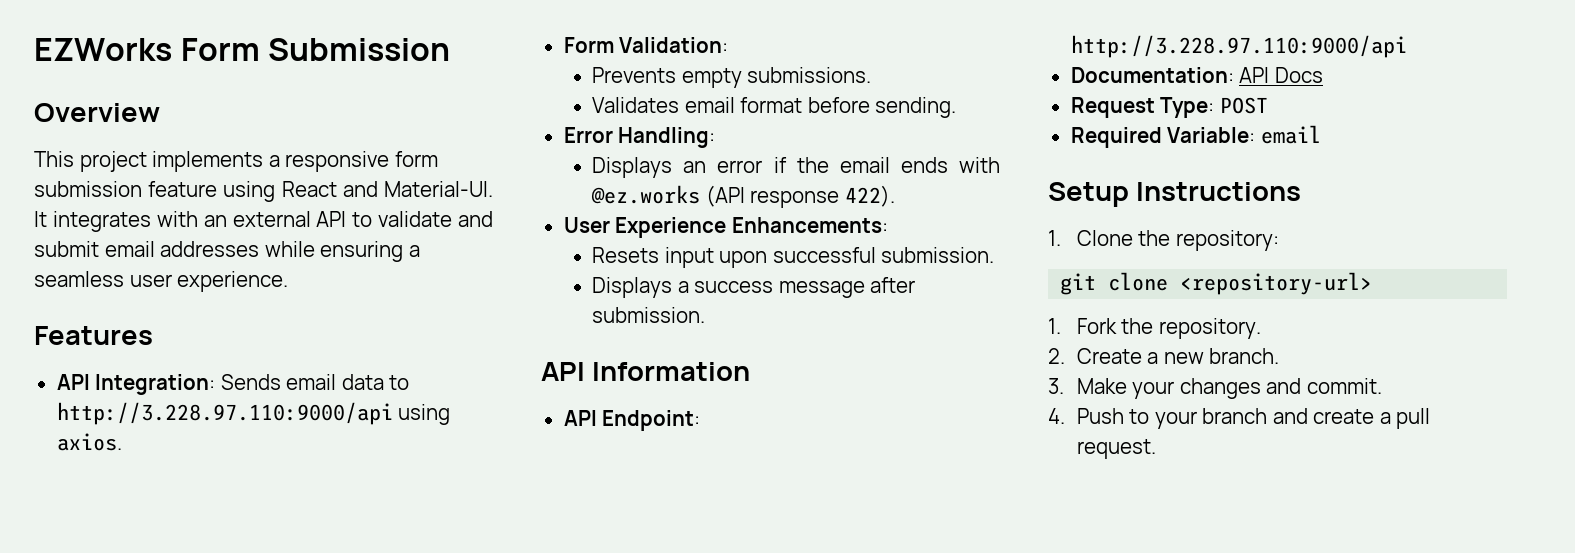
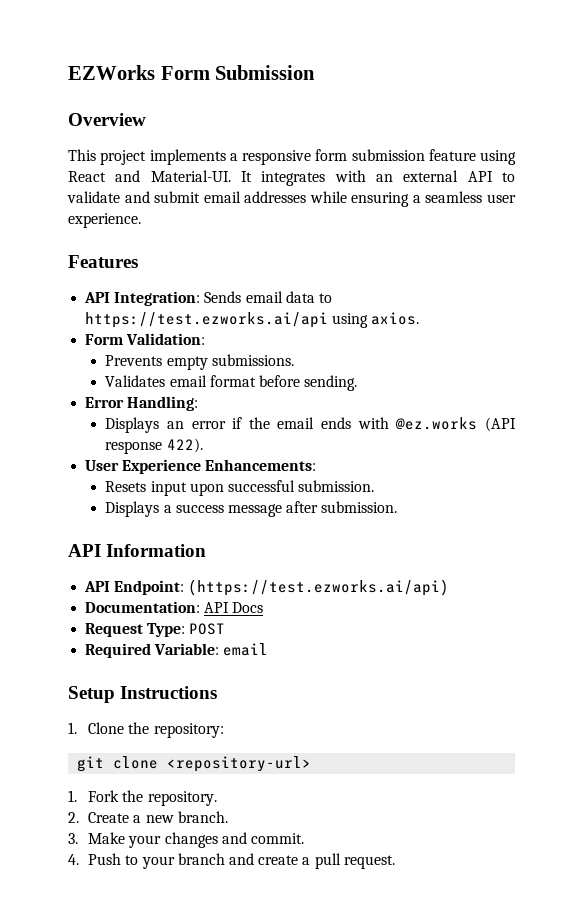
- API Integration: Sends email data to http://3.228.97.110:9000/api using axios.
+ API Integration: Sends email data to https://test.ezworks.ai/api using axios.
- API Endpoint: http://3.228.97.110:9000/api
+ API Endpoint: (https://test.ezworks.ai/api)

